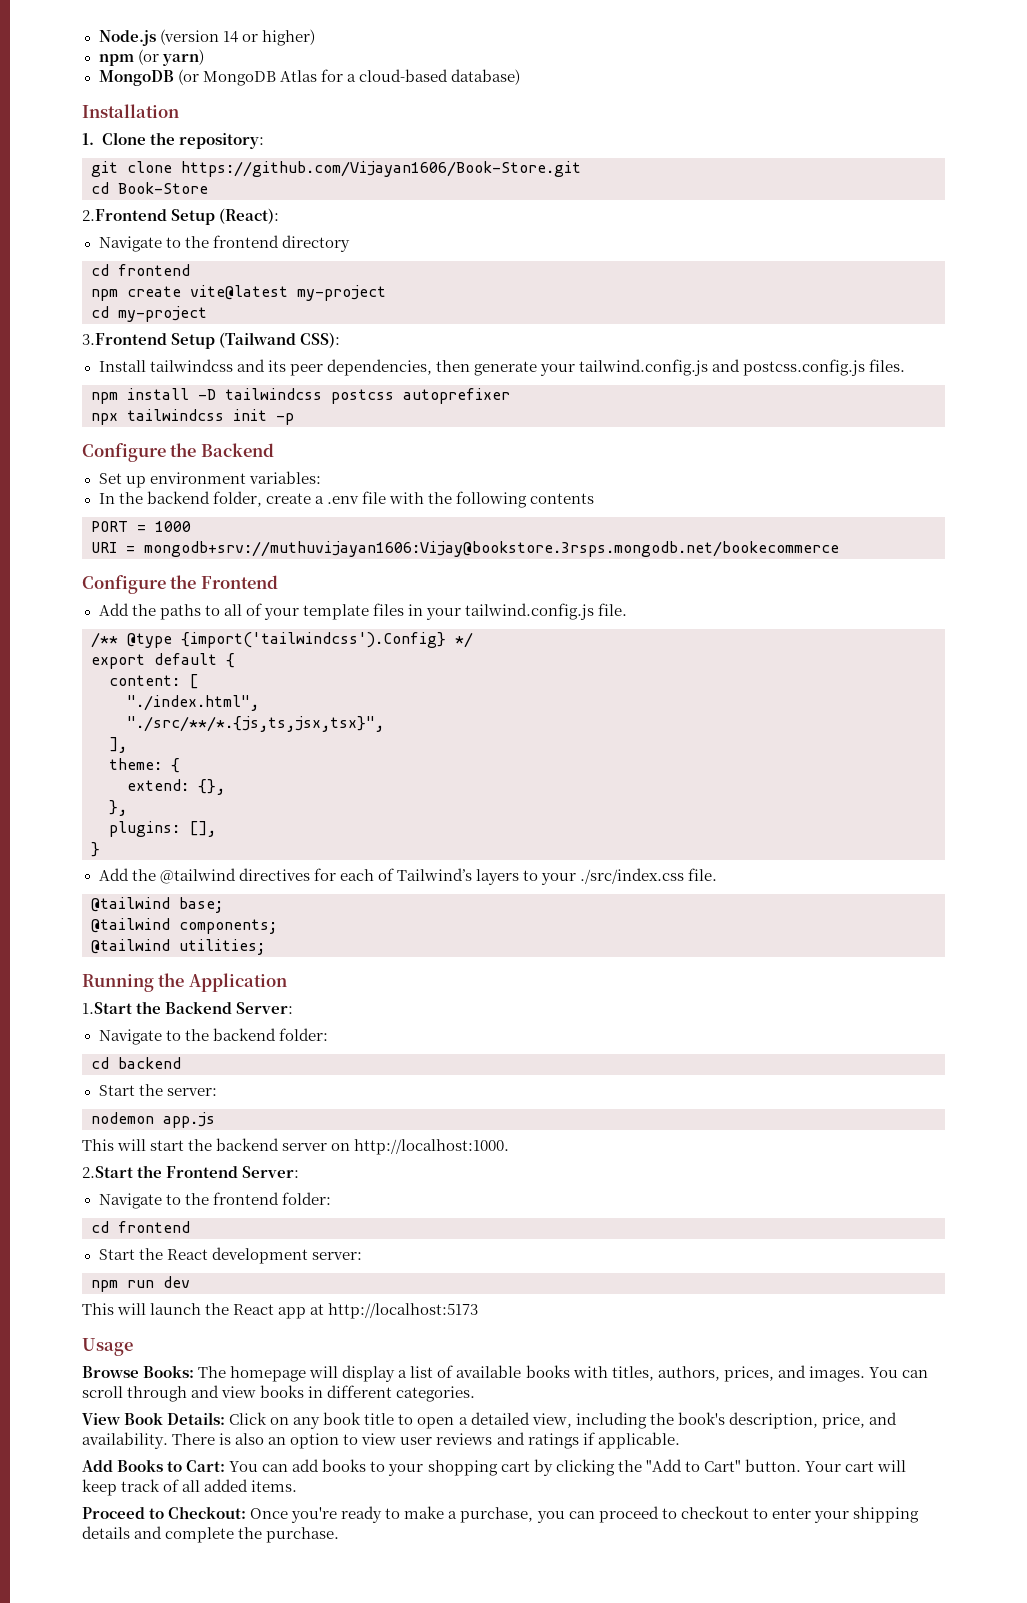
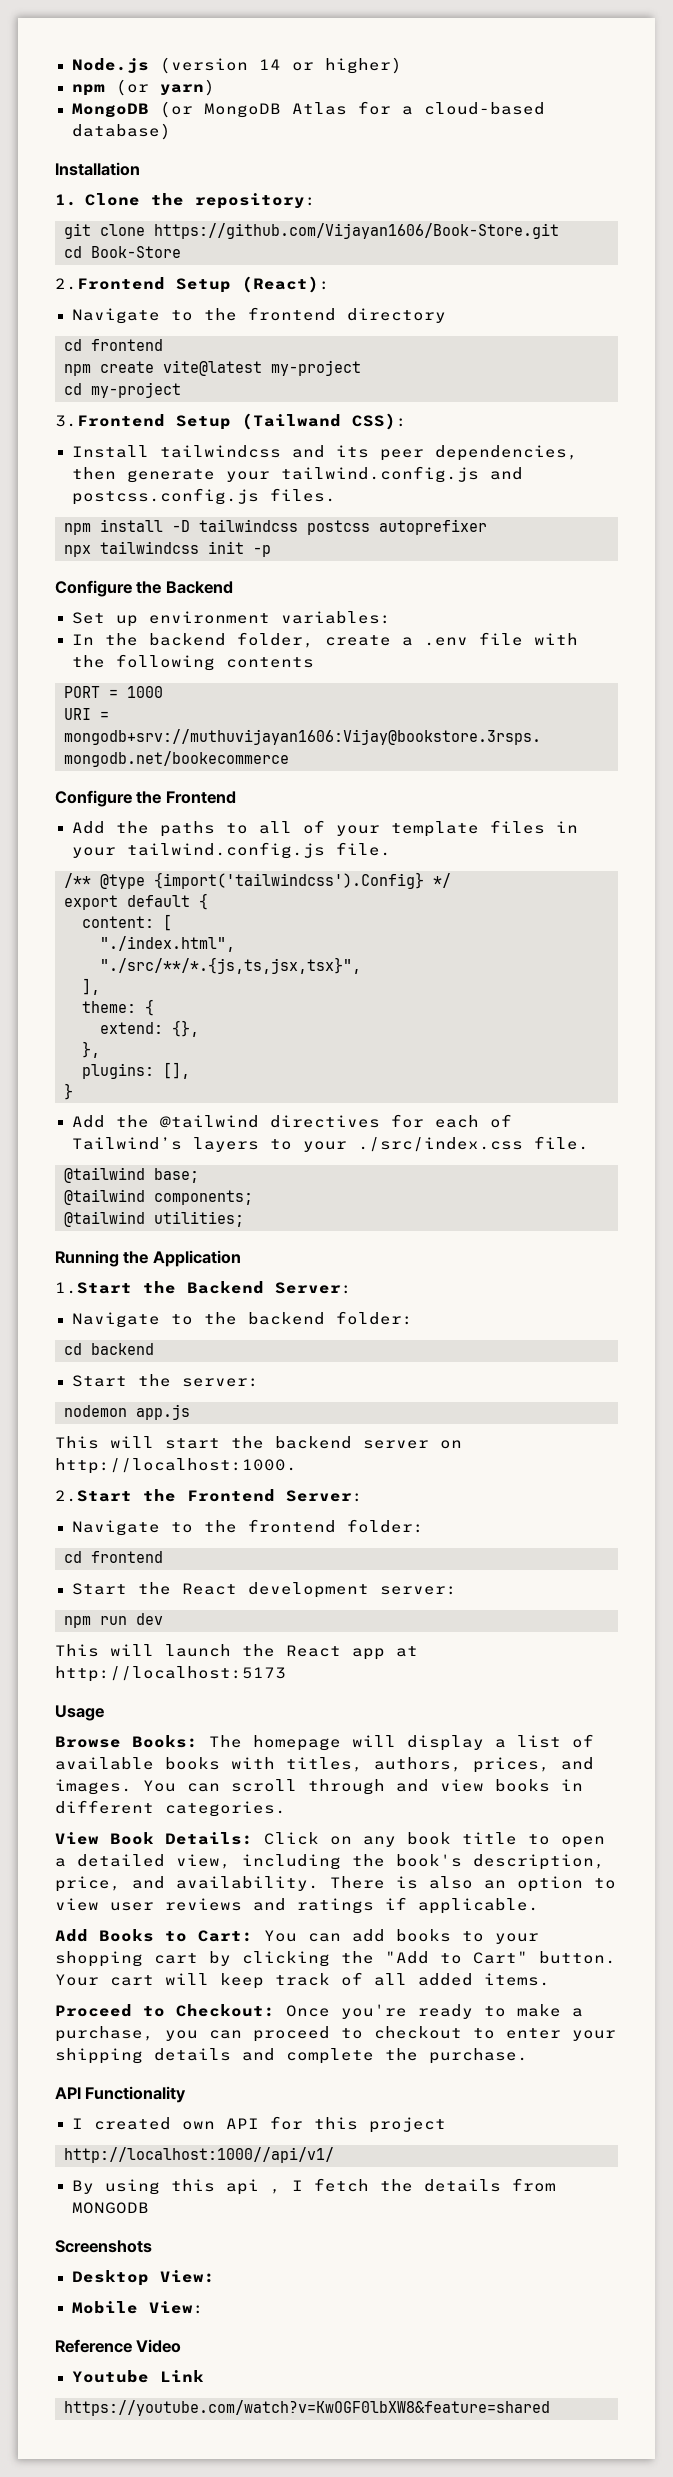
+ API Functionality
+ I created own API for this project
+ http://localhost:1000//api/v1/
+ By using this api , I fetch the details from MONGODB
+ Screenshots
+ Desktop View:
+ Mobile View:
+ Reference Video
+ Youtube Link
+ https://youtube.com/watch?v=KwOGF0lbXW8&feature=shared

